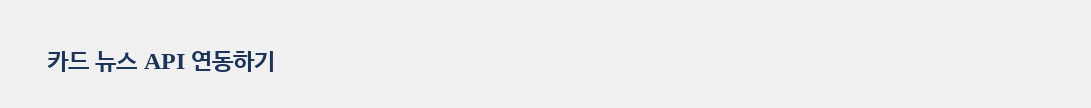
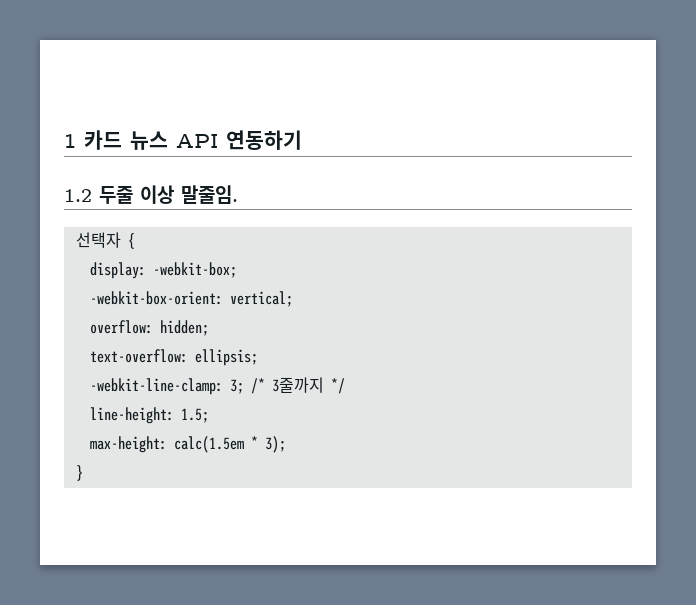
- 카드 뉴스 API 연동하기
+ 1 카드 뉴스 API 연동하기
+ 1.2 두줄 이상 말줄임.
+ 선택자 {
+ display: -webkit-box;
+ -webkit-box-orient: vertical;
+ overflow: hidden;
+ text-overflow: ellipsis;
+ -webkit-line-clamp: 3; /* 3줄까지 */
+ line-height: 1.5;
+ max-height: calc(1.5em * 3);
+ }

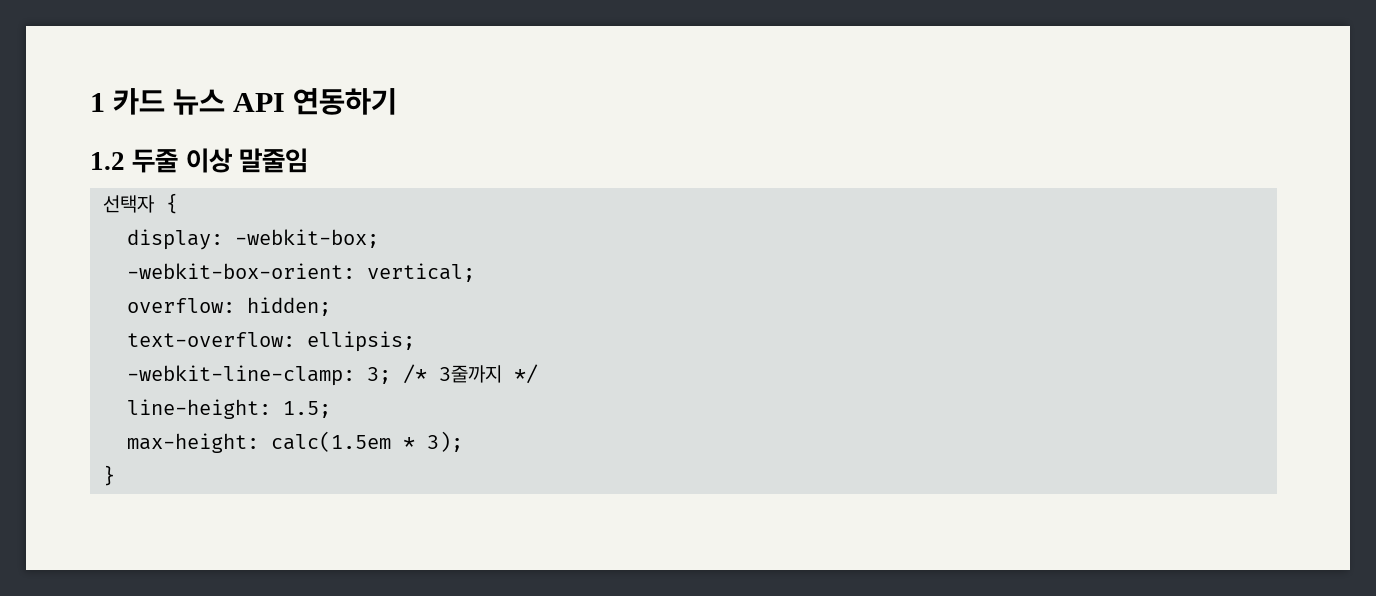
- 1.2 두줄 이상 말줄임.
+ 1.2 두줄 이상 말줄임

